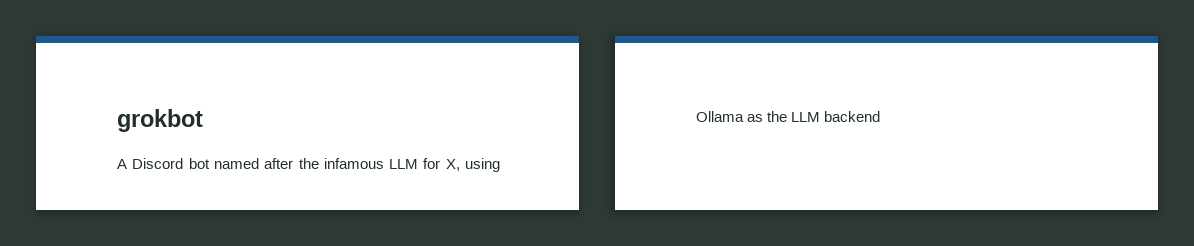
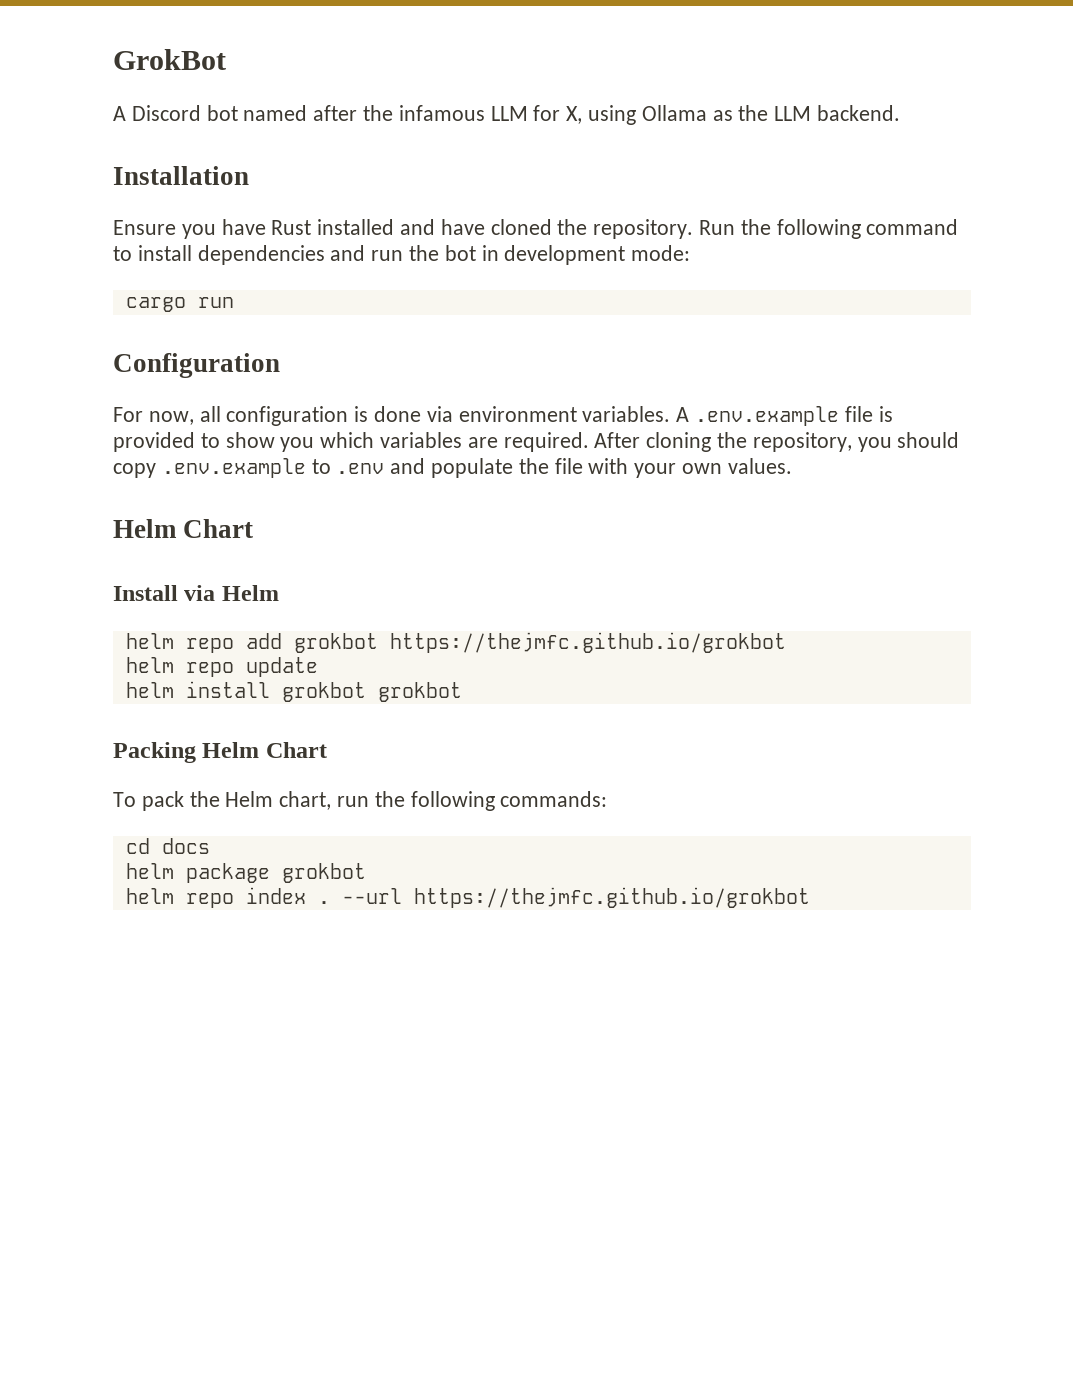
- grokbot
+ GrokBot
- A Discord bot named after the infamous LLM for X, using Ollama as the LLM backend
+ A Discord bot named after the infamous LLM for X, using Ollama as the LLM backend.
+ Installation
+ Ensure you have Rust installed and have cloned the repository. Run the following command to install dependencies and run the bot in development mode:
+ cargo run
+ Configuration
+ For now, all configuration is done via environment variables. A .env.example file is provided to show you which variables are required. After cloning the repository, you should copy .env.example to .env and populate the file with your own values.
+ Helm Chart
+ Install via Helm
+ helm repo add grokbot https://thejmfc.github.io/grokbot
+ helm repo update
+ helm install grokbot grokbot
+ Packing Helm Chart
+ To pack the Helm chart, run the following commands:
+ cd docs
+ helm package grokbot
+ helm repo index . --url https://thejmfc.github.io/grokbot

